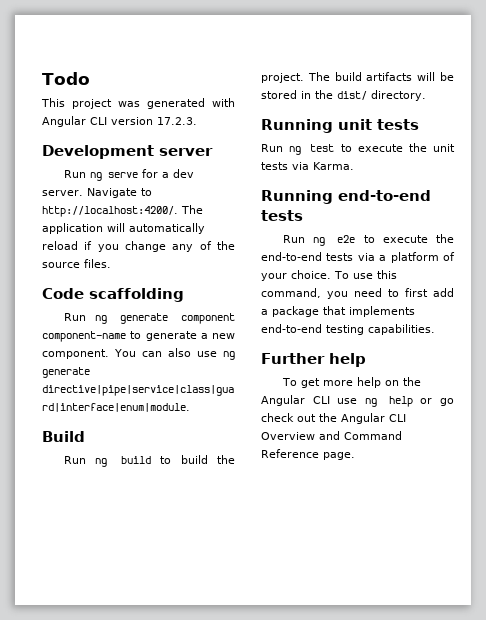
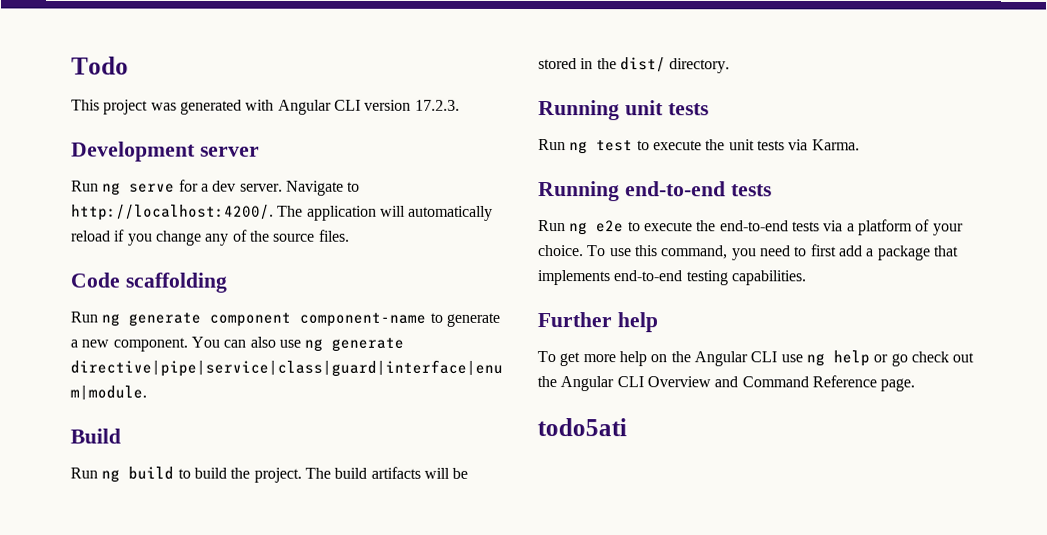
+ todo5ati

